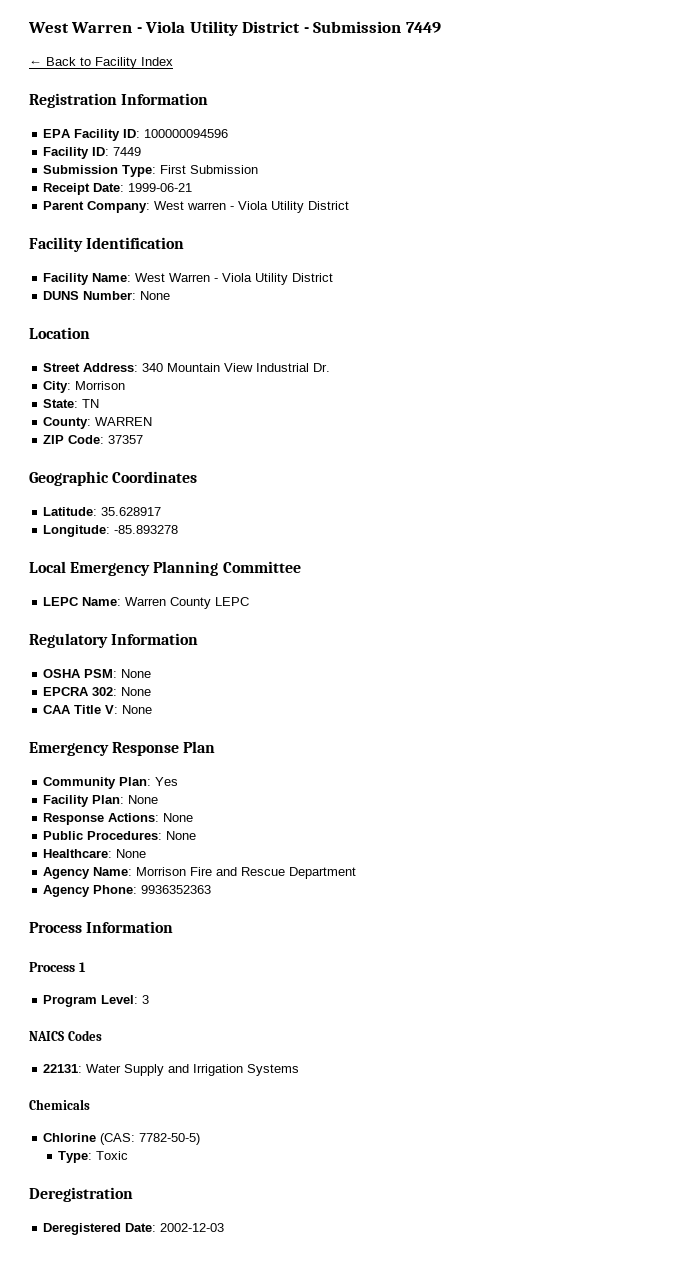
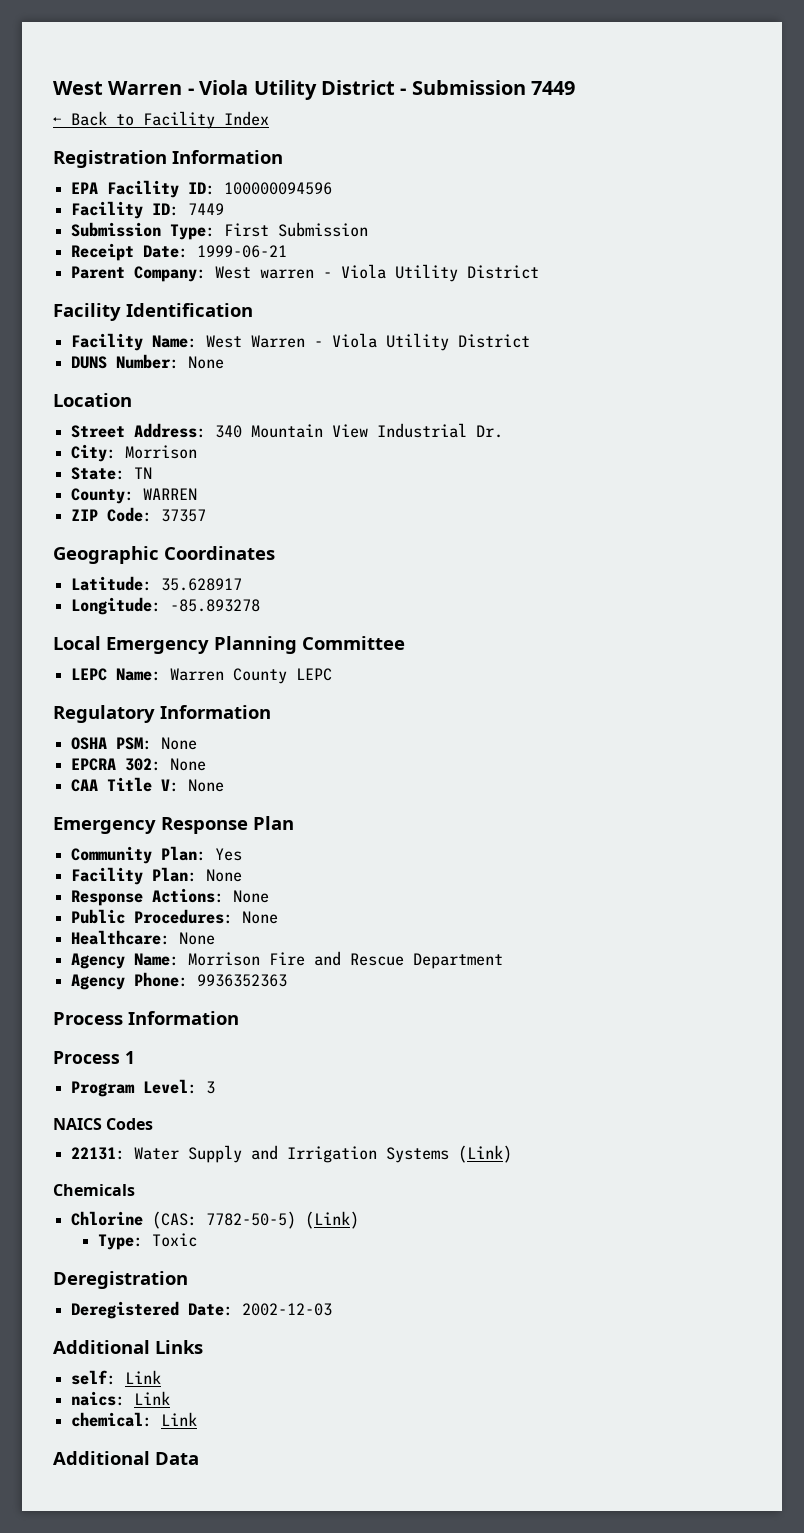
- 22131: Water Supply and Irrigation Systems
+ 22131: Water Supply and Irrigation Systems (Link)
- Chlorine (CAS: 7782-50-5)
+ Chlorine (CAS: 7782-50-5) (Link)
+ Additional Links
+ self: Link
+ naics: Link
+ chemical: Link
+ Additional Data

